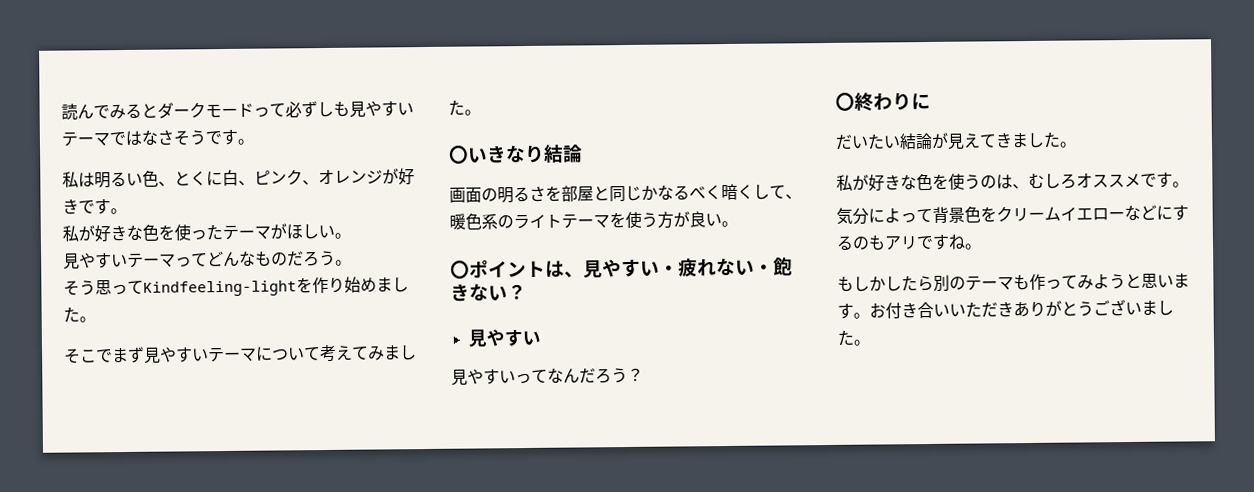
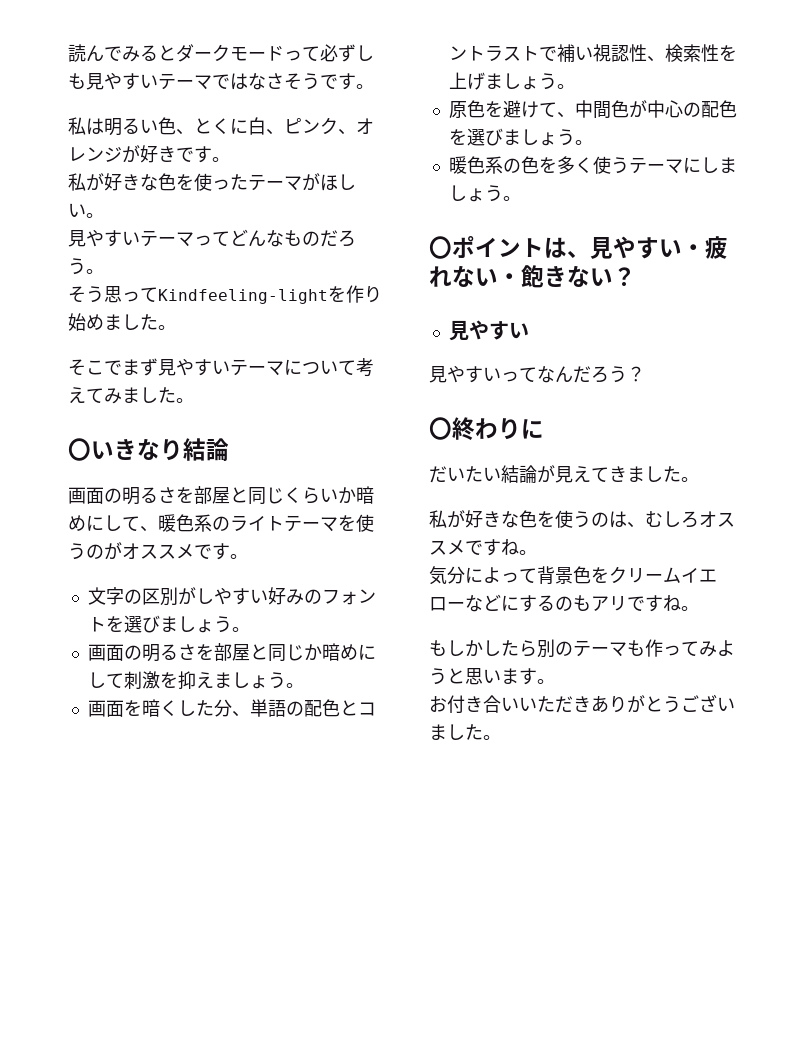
- 画面の明るさを部屋と同じかなるべく暗くして、暖色系のライトテーマを使う方が良い。
+ 画面の明るさを部屋と同じくらいか暗めにして、暖色系のライトテーマを使うのがオススメです。
+ 文字の区別がしやすい好みのフォントを選びましょう。
+ 画面の明るさを部屋と同じか暗めにして刺激を抑えましょう。
+ 画面を暗くした分、単語の配色とコントラストで補い視認性、検索性を上げましょう。
+ 原色を避けて、中間色が中心の配色を選びましょう。
+ 暖色系の色を多く使うテーマにしましょう。
- 私が好きな色を使うのは、むしろオススメです。
+ 私が好きな色を使うのは、むしろオススメですね。
- もしかしたら別のテーマも作ってみようと思います。お付き合いいただきありがとうございました。
+ もしかしたら別のテーマも作ってみようと思います。
+ お付き合いいただきありがとうございました。

